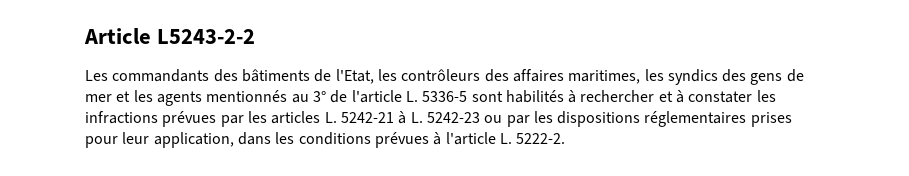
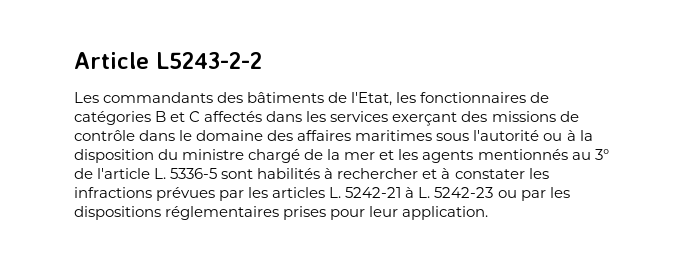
- Les commandants des bâtiments de l'Etat, les contrôleurs des affaires maritimes, les syndics des gens de mer et les agents mentionnés au 3° de l'article L. 5336-5 sont habilités à rechercher et à constater les infractions prévues par les articles L. 5242-21 à L. 5242-23 ou par les dispositions réglementaires prises pour leur application, dans les conditions prévues à l'article L. 5222-2.
+ Les commandants des bâtiments de l'Etat, les fonctionnaires de catégories B et C affectés dans les services exerçant des missions de contrôle dans le domaine des affaires maritimes sous l'autorité ou à la disposition du ministre chargé de la mer et les agents mentionnés au 3° de l'article L. 5336-5 sont habilités à rechercher et à constater les infractions prévues par les articles L. 5242-21 à L. 5242-23 ou par les dispositions réglementaires prises pour leur application.

